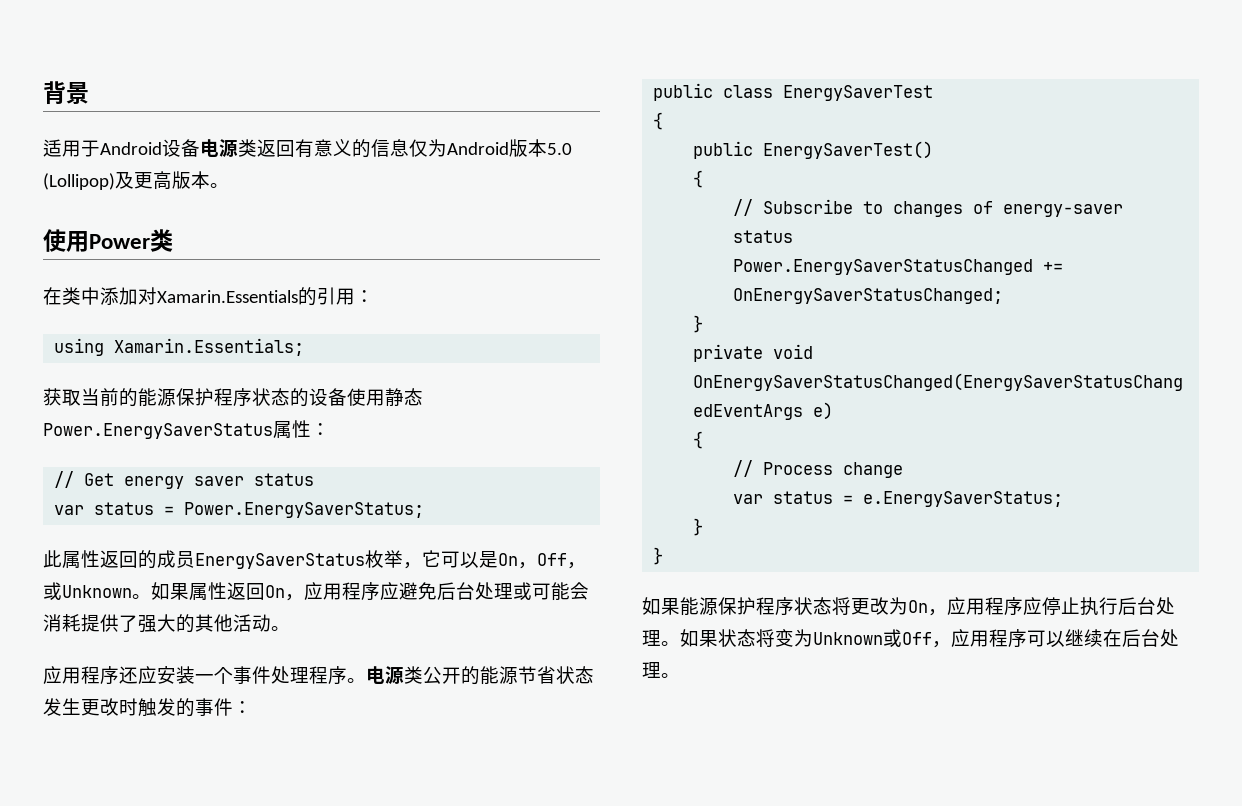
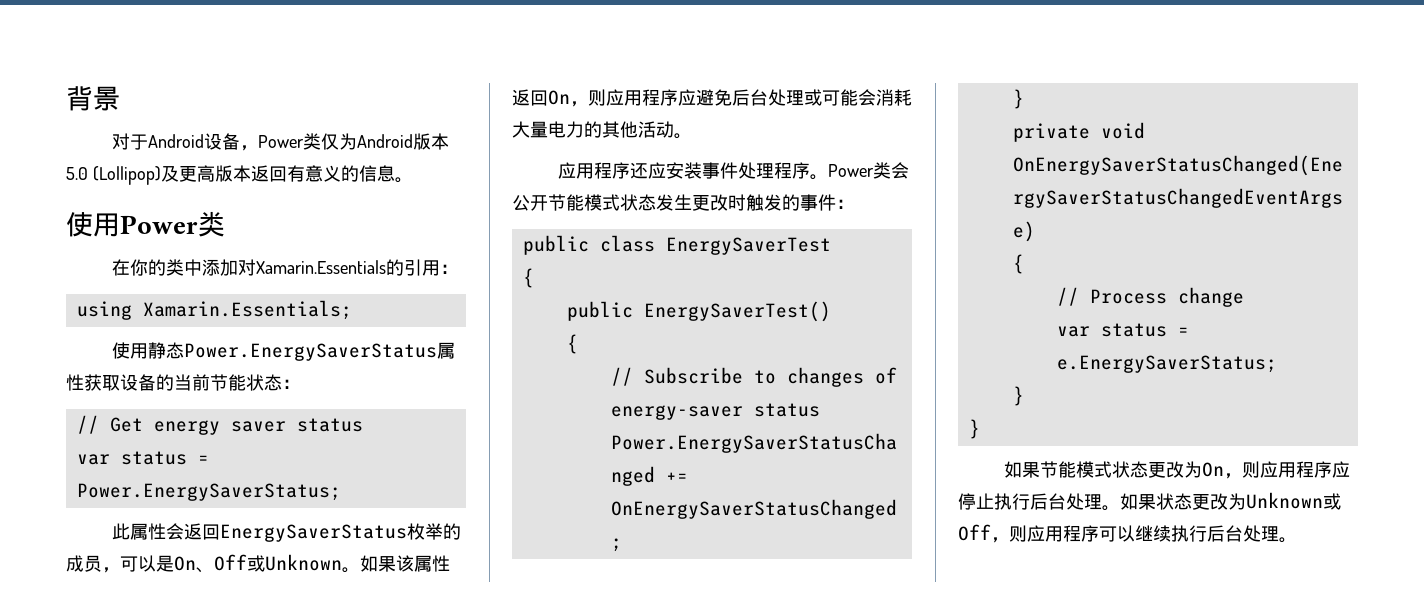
- 适用于Android设备电源类返回有意义的信息仅为Android版本5.0 (Lollipop)及更高版本。
+ 对于Android设备，Power类仅为Android版本5.0 (Lollipop)及更高版本返回有意义的信息。
- 在类中添加对Xamarin.Essentials的引用：
+ 在你的类中添加对Xamarin.Essentials的引用：
- 获取当前的能源保护程序状态的设备使用静态Power.EnergySaverStatus属性：
+ 使用静态Power.EnergySaverStatus属性获取设备的当前节能状态：
- 此属性返回的成员EnergySaverStatus枚举，它可以是On，Off，或Unknown。
+ 此属性会返回EnergySaverStatus枚举的成员，可以是On、Off或Unknown。
- 如果属性返回On，应用程序应避免后台处理或可能会消耗提供了强大的其他活动。
+ 如果该属性返回On，则应用程序应避免后台处理或可能会消耗大量电力的其他活动。
- 应用程序还应安装一个事件处理程序。
+ 应用程序还应安装事件处理程序。
- 电源类公开的能源节省状态发生更改时触发的事件：
+ Power类会公开节能模式状态发生更改时触发的事件：
- 如果能源保护程序状态将更改为On，应用程序应停止执行后台处理。
+ 如果节能模式状态更改为On，则应用程序应停止执行后台处理。
- 如果状态将变为Unknown或Off，应用程序可以继续在后台处理。
+ 如果状态更改为Unknown或Off，则应用程序可以继续执行后台处理。

